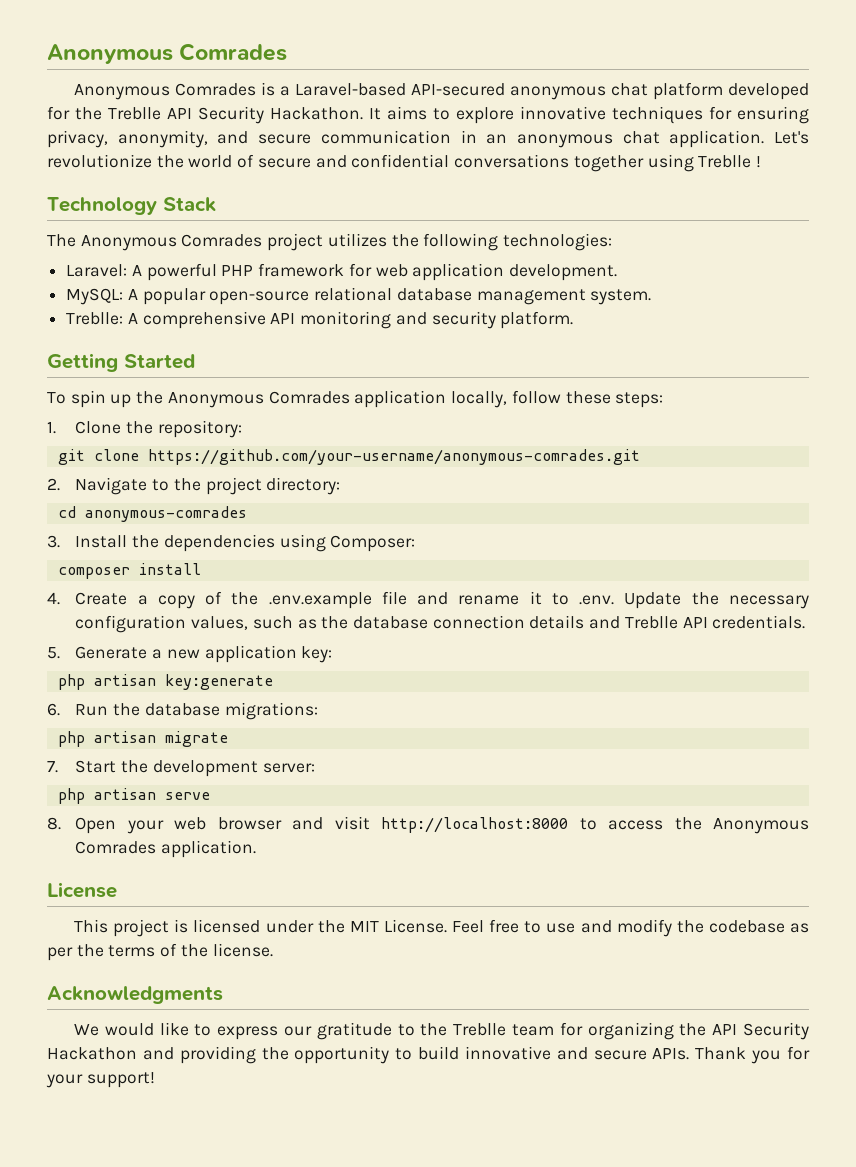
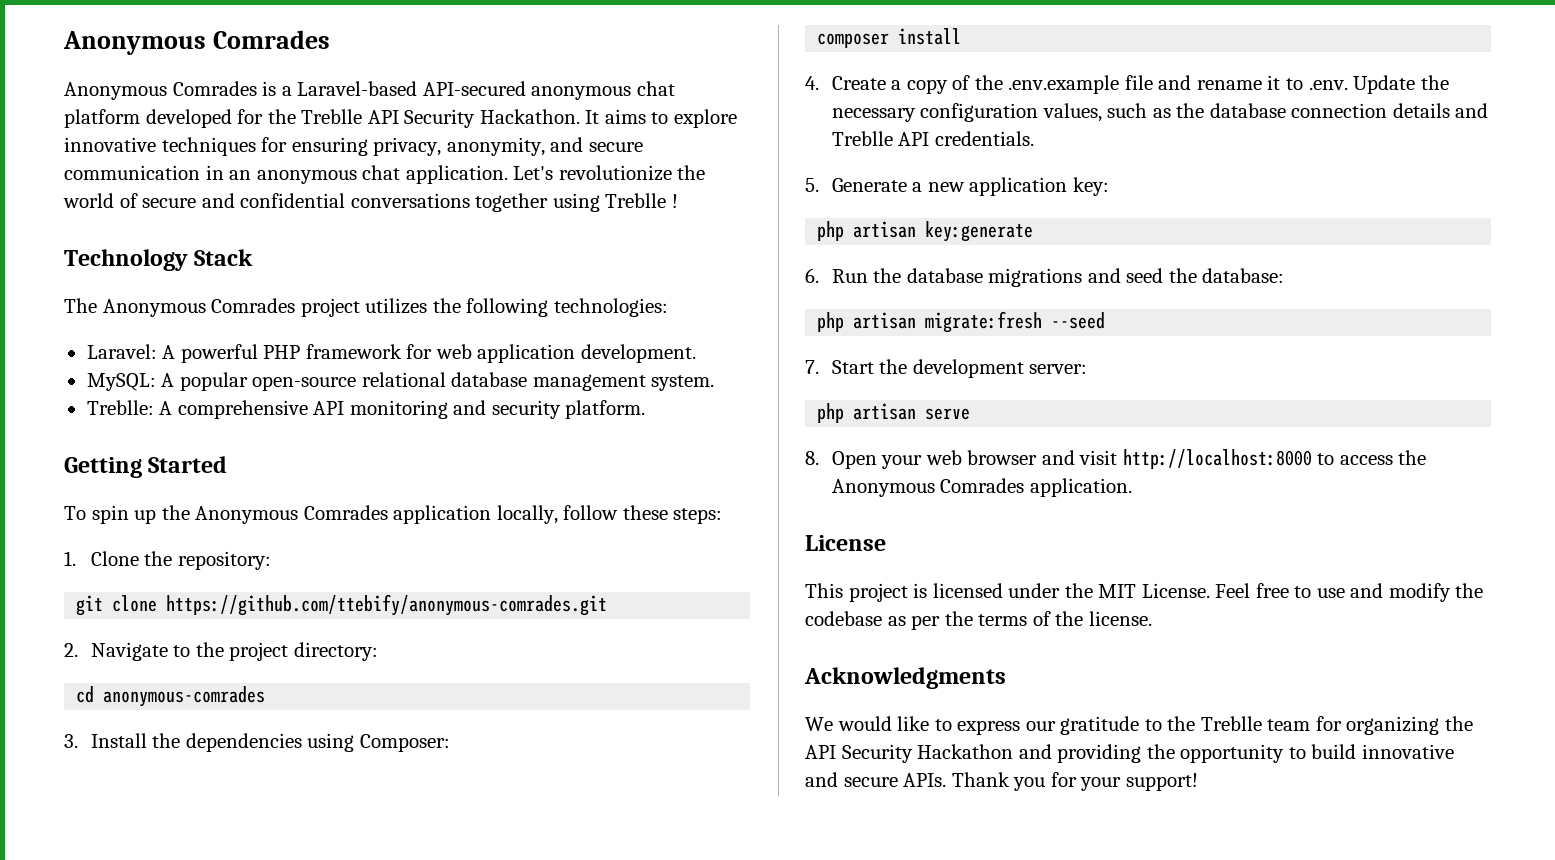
- git clone https://github.com/your-username/anonymous-comrades.git
+ git clone https://github.com/ttebify/anonymous-comrades.git
- 6. Run the database migrations:
- php artisan migrate
+ 6. Run the database migrations and seed the database:
+ php artisan migrate:fresh --seed

